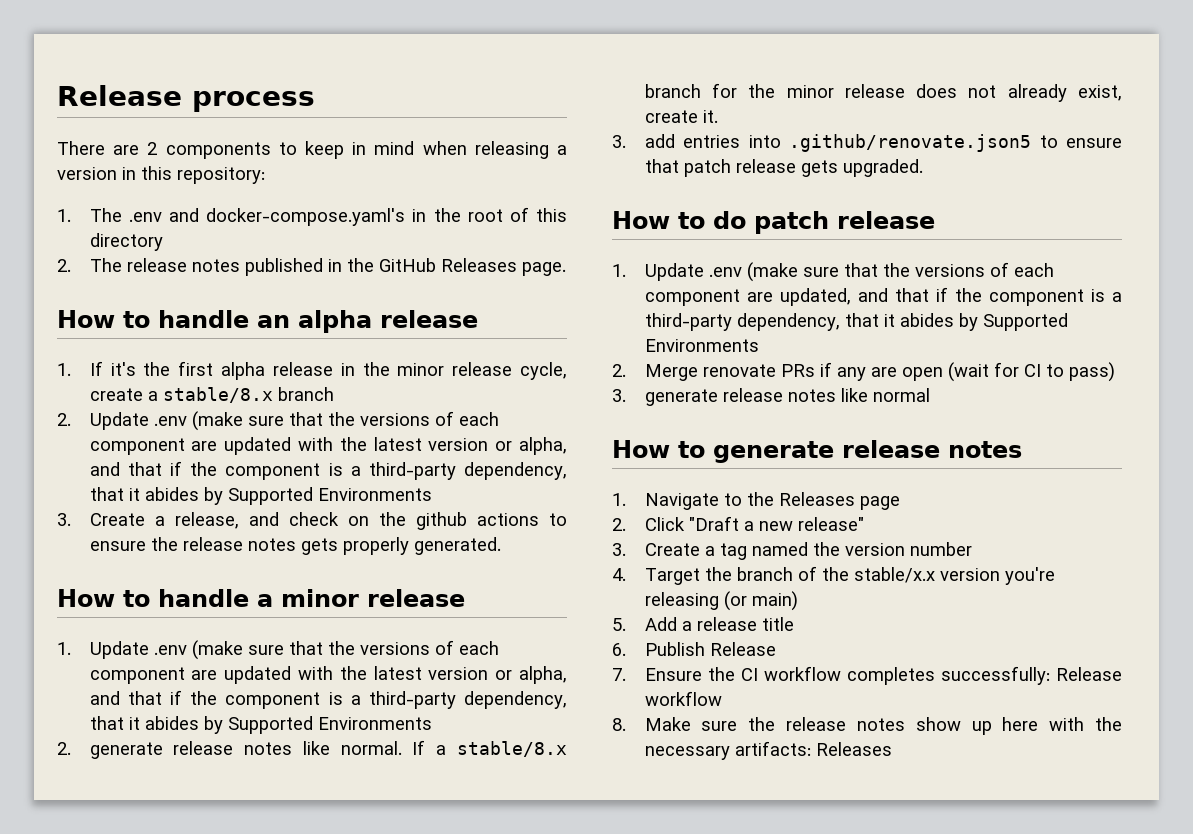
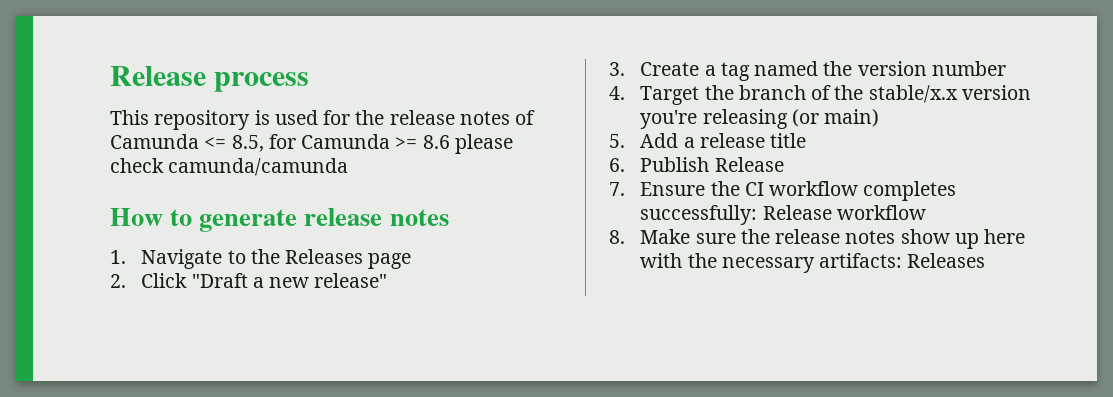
- There are 2 components to keep in mind when releasing a version in this repository:
- 1. The .env and docker-compose.yaml's in the root of this directory
- 2. The release notes published in the GitHub Releases page.
- How to handle an alpha release
- 1. If it's the first alpha release in the minor release cycle, create a stable/8.x branch
- 2. Update .env (make sure that the versions of each component are updated with the latest version or alpha, and that if the component is a third-party dependency, that it abides by Supported Environments
- 3. Create a release, and check on the github actions to ensure the release notes gets properly generated.
- How to handle a minor release
- 1. Update .env (make sure that the versions of each component are updated with the latest version or alpha, and that if the component is a third-party dependency, that it abides by Supported Environments
- 2. generate release notes like normal. If a stable/8.x branch for the minor release does not already exist, create it.
- 3. add entries into .github/renovate.json5 to ensure that patch release gets upgraded.
- How to do patch release
- 1. Update .env (make sure that the versions of each component are updated, and that if the component is a third-party dependency, that it abides by Supported Environments
- 2. Merge renovate PRs if any are open (wait for CI to pass)
- 3. generate release notes like normal
+ This repository is used for the release notes of Camunda <= 8.5, for Camunda >= 8.6 please check camunda/camunda

